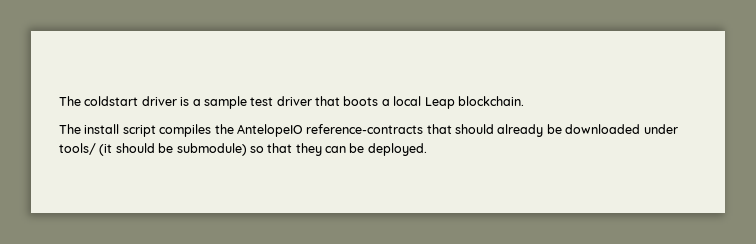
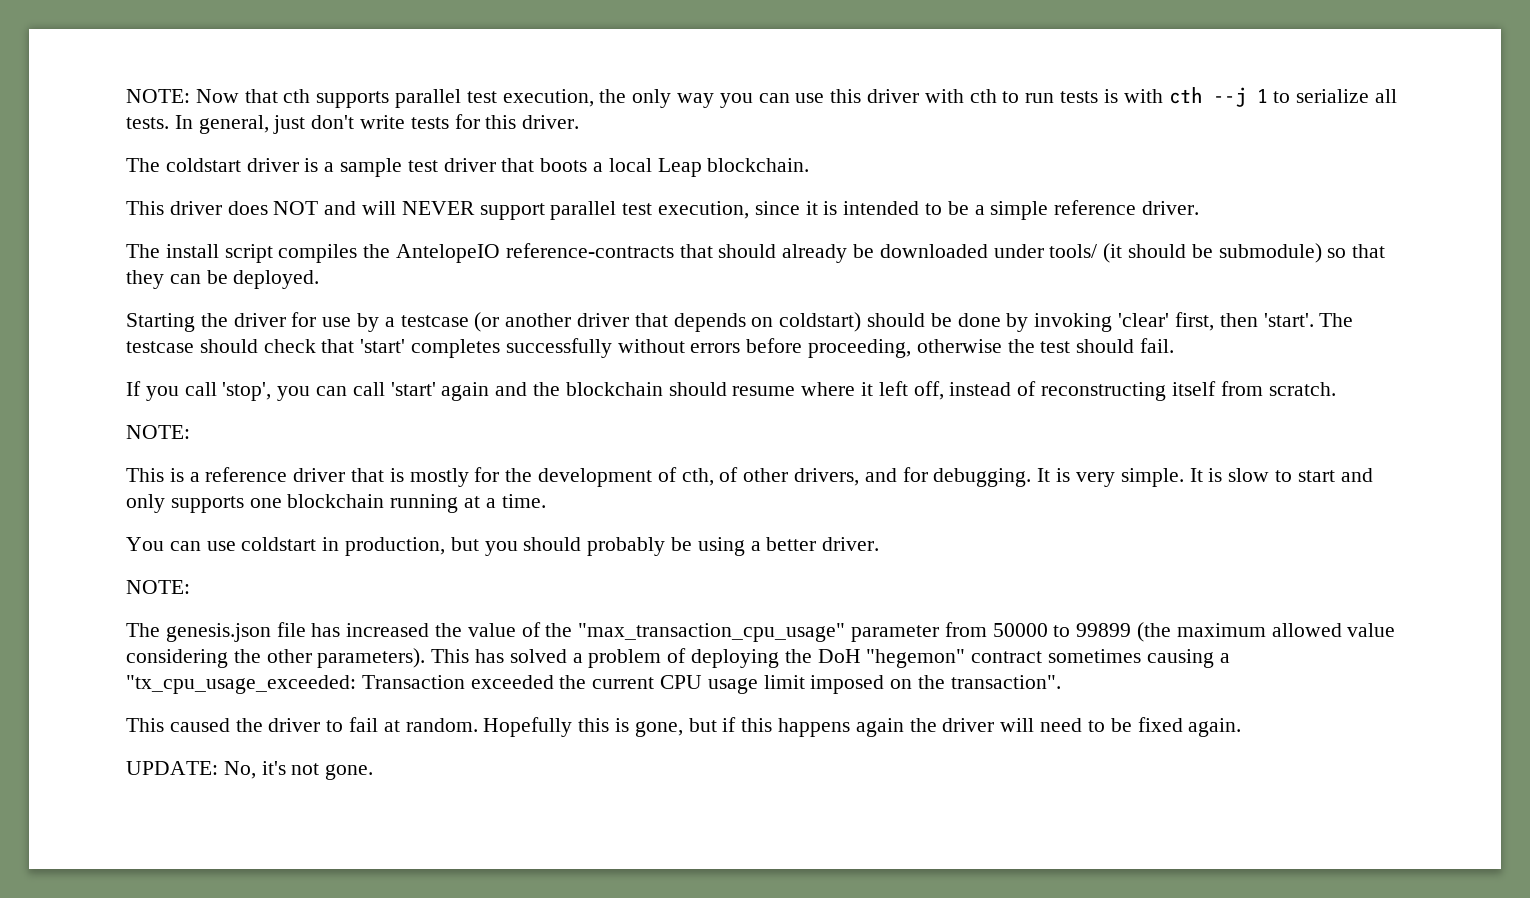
+ NOTE: Now that cth supports parallel test execution, the only way you can use this driver with cth to run tests is with cth --j 1 to serialize all tests. In general, just don't write tests for this driver.
+ This driver does NOT and will NEVER support parallel test execution, since it is intended to be a simple reference driver.
+ Starting the driver for use by a testcase (or another driver that depends on coldstart) should be done by invoking 'clear' first, then 'start'. The testcase should check that 'start' completes successfully without errors before proceeding, otherwise the test should fail.
+ If you call 'stop', you can call 'start' again and the blockchain should resume where it left off, instead of reconstructing itself from scratch.
+ NOTE:
+ This is a reference driver that is mostly for the development of cth, of other drivers, and for debugging. It is very simple. It is slow to start and only supports one blockchain running at a time.
+ You can use coldstart in production, but you should probably be using a better driver.
+ NOTE:
+ The genesis.json file has increased the value of the "max_transaction_cpu_usage" parameter from 50000 to 99899 (the maximum allowed value considering the other parameters). This has solved a problem of deploying the DoH "hegemon" contract sometimes causing a "tx_cpu_usage_exceeded: Transaction exceeded the current CPU usage limit imposed on the transaction".
+ This caused the driver to fail at random. Hopefully this is gone, but if this happens again the driver will need to be fixed again.
+ UPDATE: No, it's not gone.

